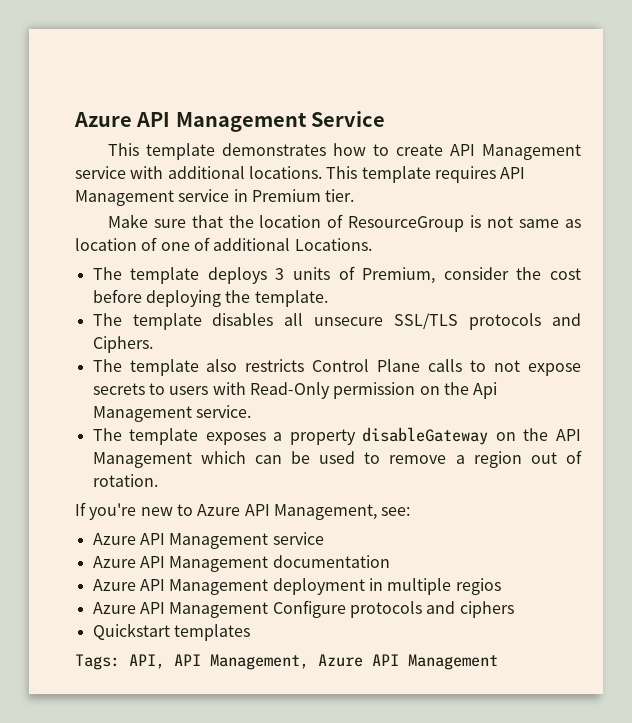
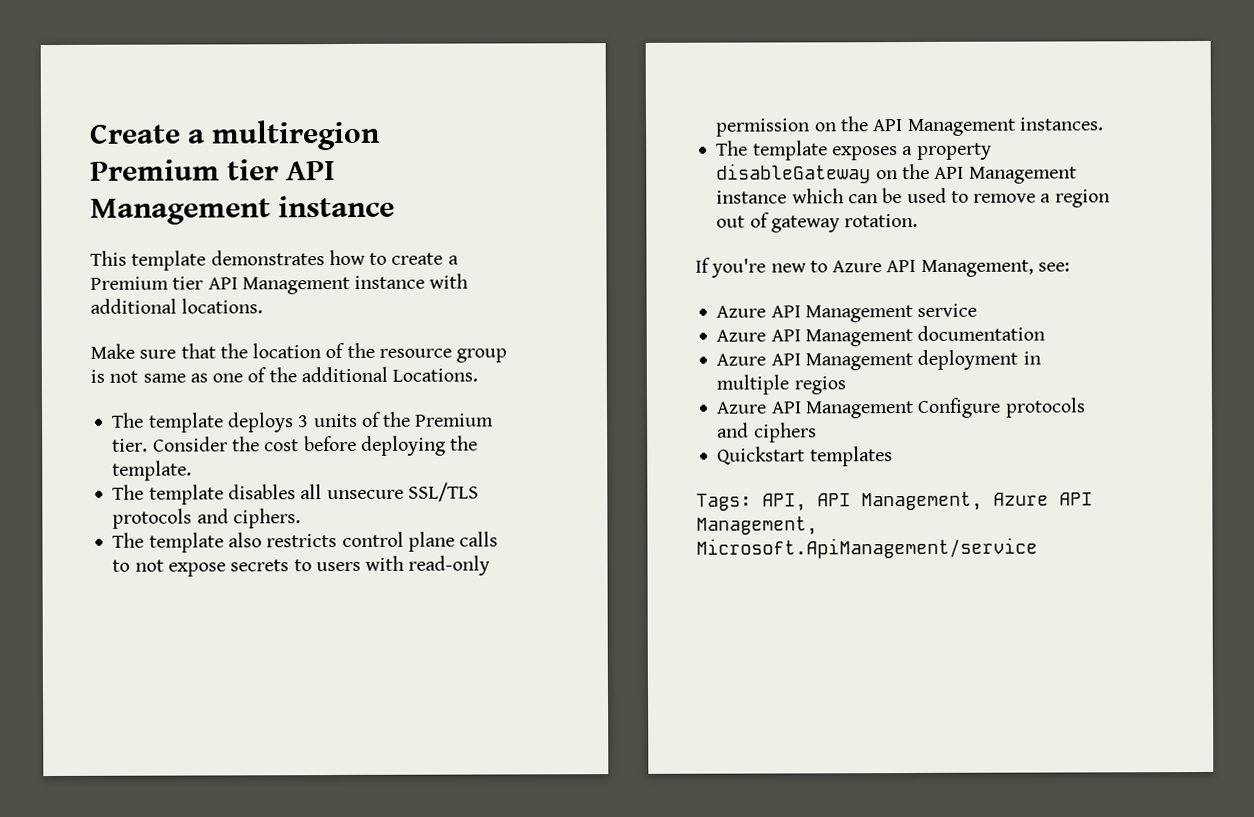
- Azure API Management Service
+ Create a multiregion Premium tier API Management instance
- This template demonstrates how to create API Management service with additional locations. This template requires API Management service in Premium tier.
+ This template demonstrates how to create a Premium tier API Management instance with additional locations.
- Make sure that the location of ResourceGroup is not same as location of one of additional Locations.
+ Make sure that the location of the resource group is not same as one of the additional Locations.
- The template deploys 3 units of Premium, consider the cost before deploying the template.
+ The template deploys 3 units of the Premium tier. Consider the cost before deploying the template.
- The template disables all unsecure SSL/TLS protocols and Ciphers.
+ The template disables all unsecure SSL/TLS protocols and ciphers.
- The template also restricts Control Plane calls to not expose secrets to users with Read-Only permission on the Api Management service.
+ The template also restricts control plane calls to not expose secrets to users with read-only permission on the API Management instances.
- The template exposes a property disableGateway on the API Management which can be used to remove a region out of rotation.
+ The template exposes a property disableGateway on the API Management instance which can be used to remove a region out of gateway rotation.
- Tags: API, API Management, Azure API Management
+ Tags: API, API Management, Azure API Management, Microsoft.ApiManagement/service

